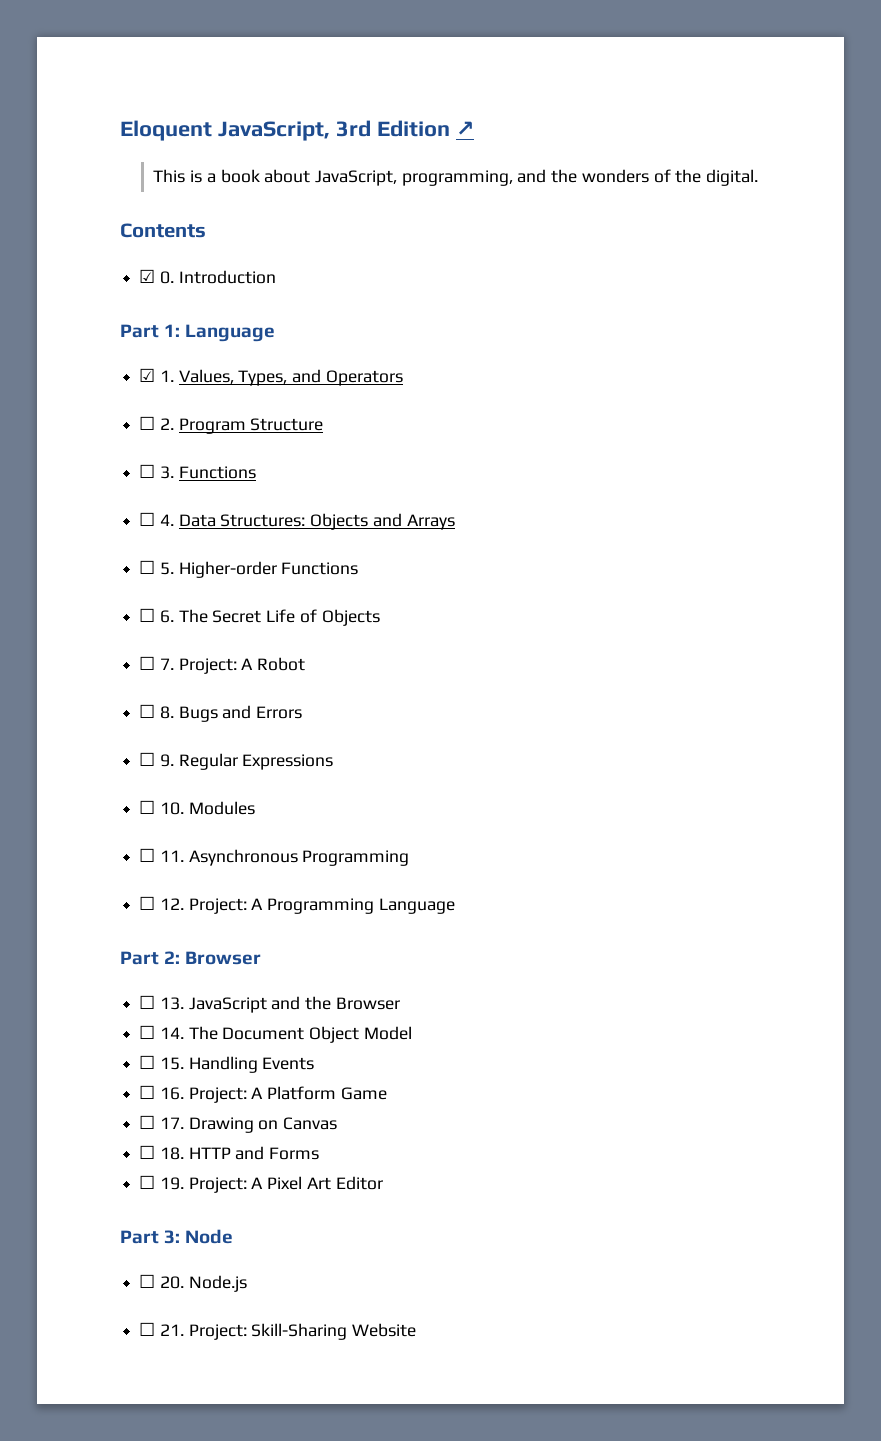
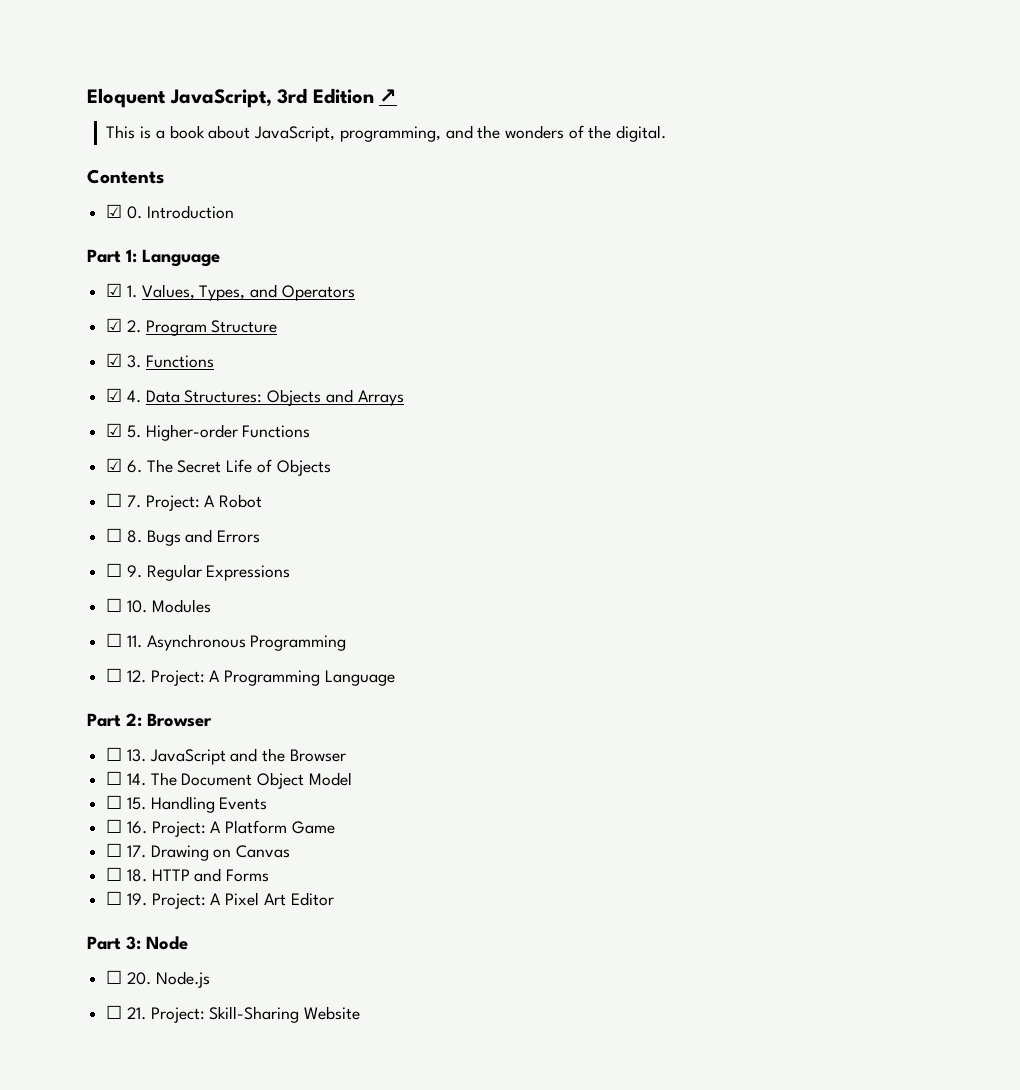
- ☐ 2. Program Structure
+ ☑ 2. Program Structure
- ☐ 3. Functions
+ ☑ 3. Functions
- ☐ 4. Data Structures: Objects and Arrays
+ ☑ 4. Data Structures: Objects and Arrays
- ☐ 5. Higher-order Functions
+ ☑ 5. Higher-order Functions
- ☐ 6. The Secret Life of Objects
+ ☑ 6. The Secret Life of Objects

